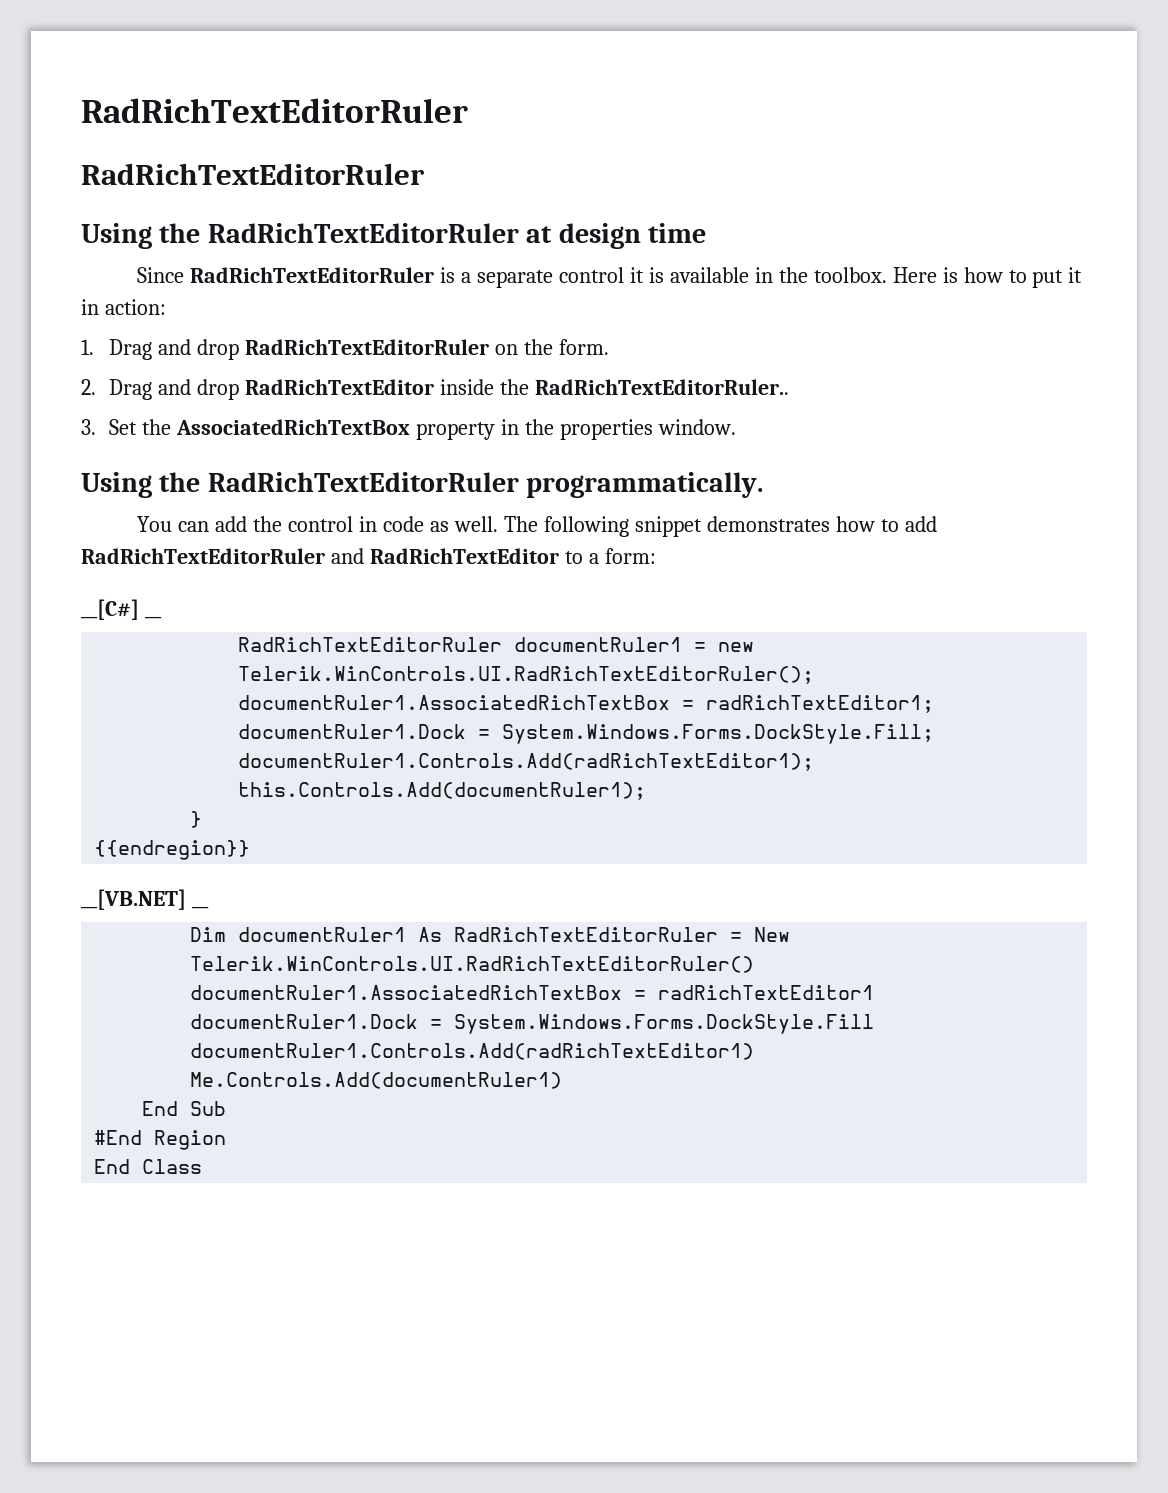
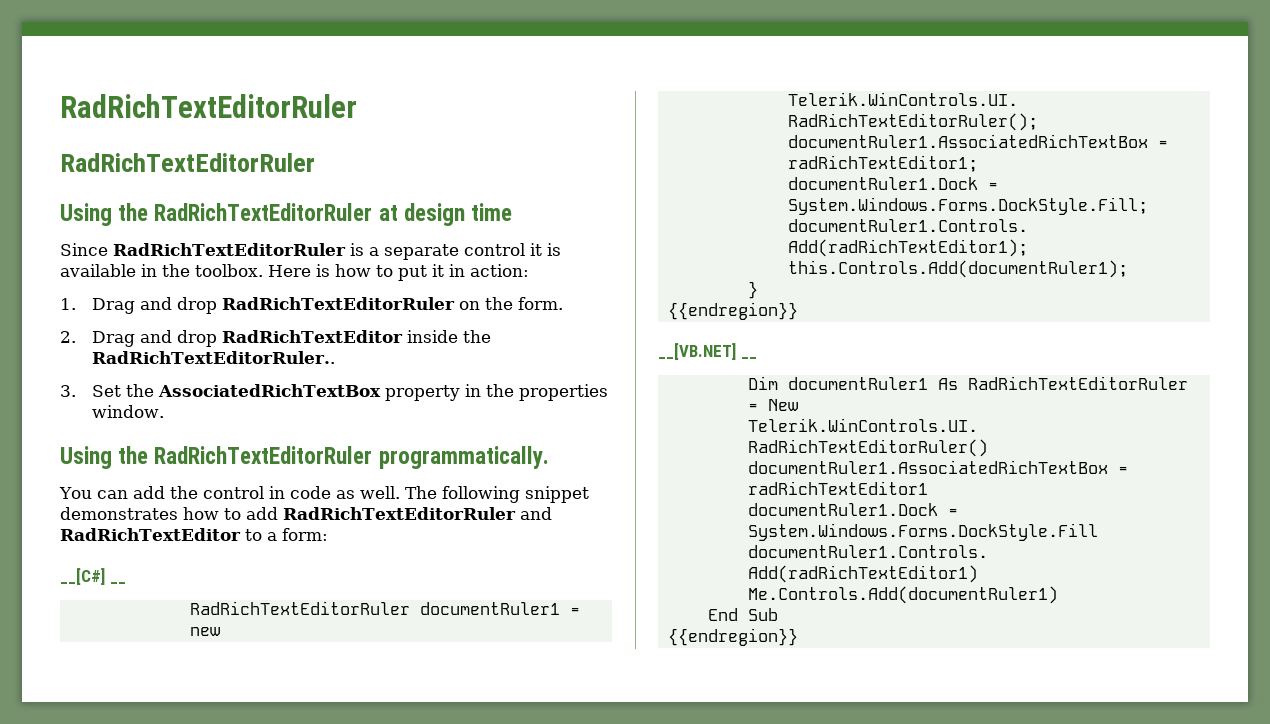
  End Sub
- #End Region
- End Class
+ {{endregion}}

